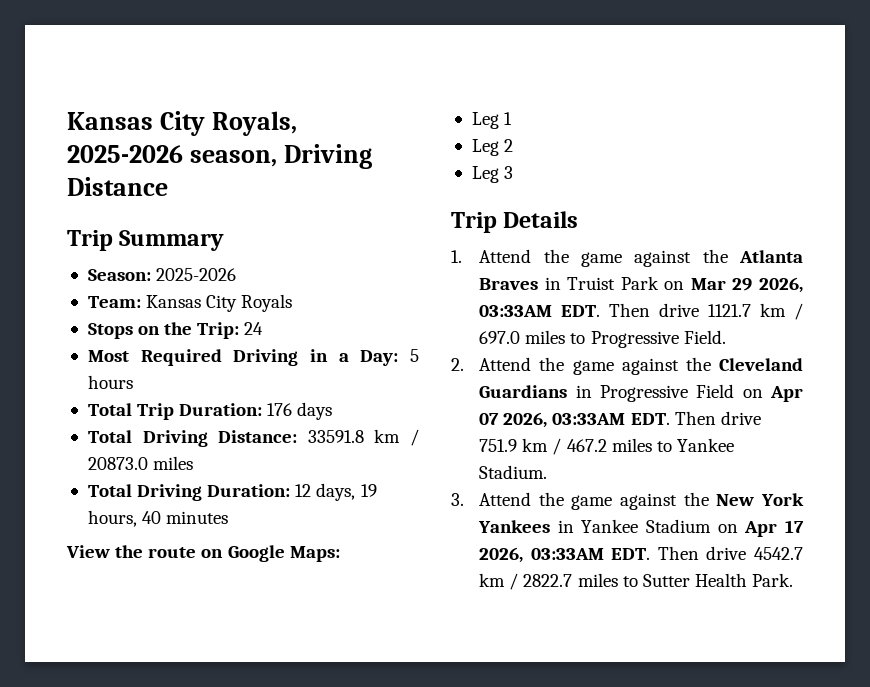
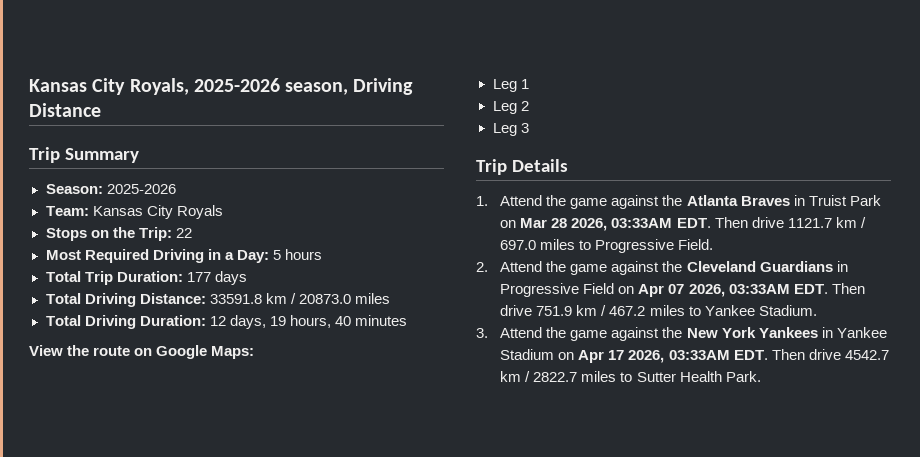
- Stops on the Trip: 24
+ Stops on the Trip: 22
- Total Trip Duration: 176 days
+ Total Trip Duration: 177 days
- 1. Attend the game against the Atlanta Braves in Truist Park on Mar 29 2026, 03:33AM EDT. Then drive 1121.7 km / 697.0 miles to Progressive Field.
+ 1. Attend the game against the Atlanta Braves in Truist Park on Mar 28 2026, 03:33AM EDT. Then drive 1121.7 km / 697.0 miles to Progressive Field.

